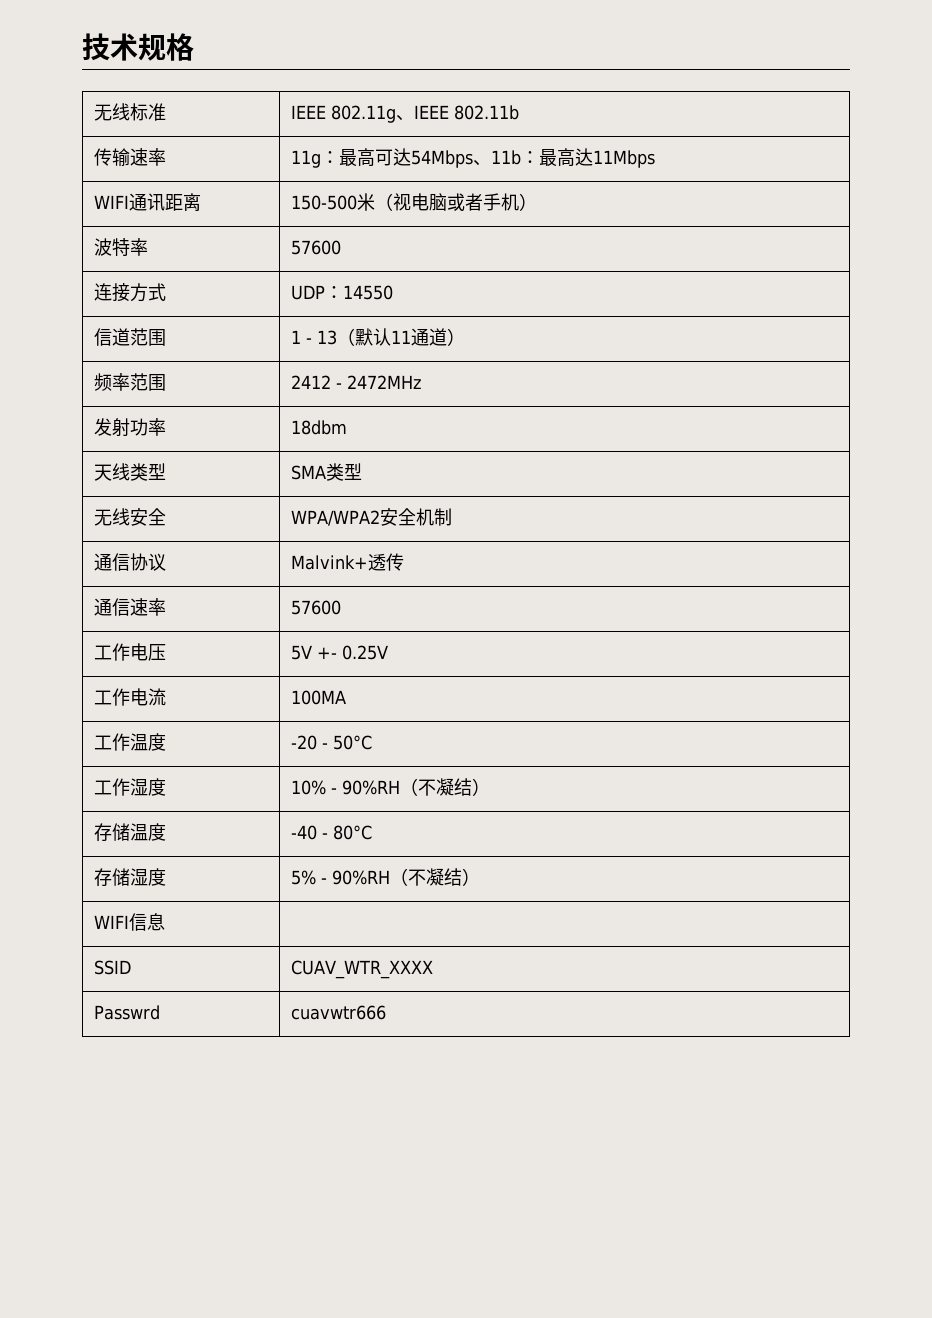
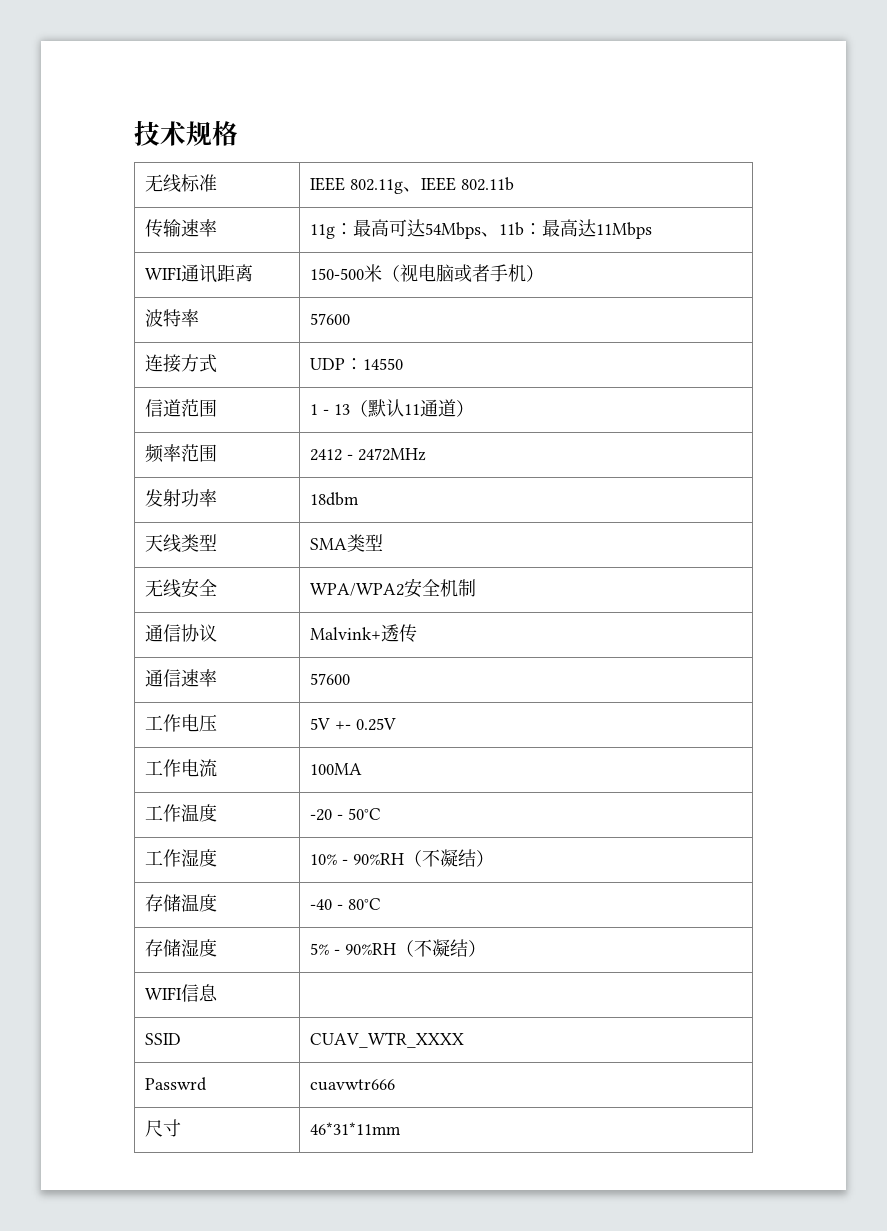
+ 尺寸 | 46*31*11mm

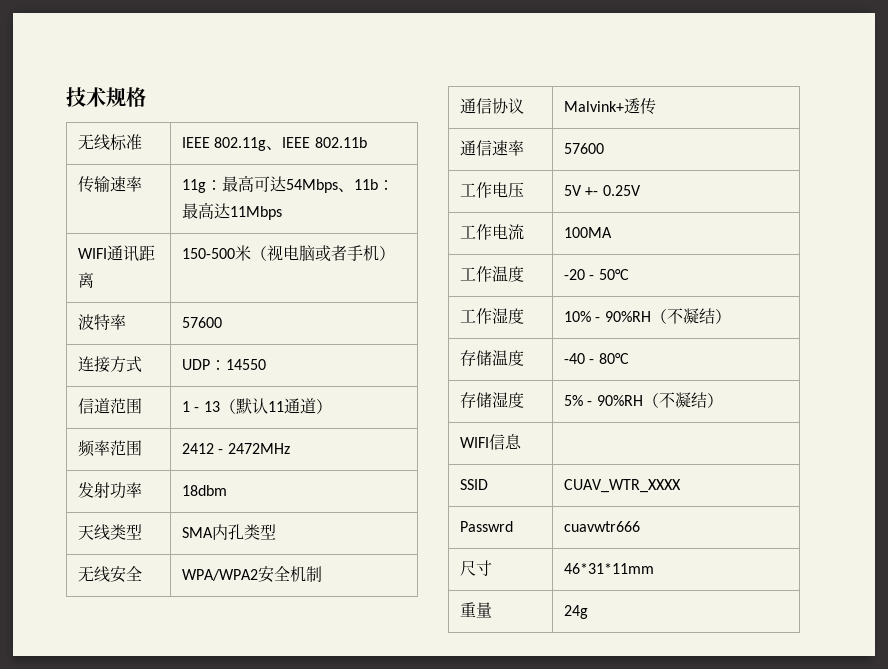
- 天线类型 | SMA类型
+ 天线类型 | SMA内孔类型
+ 重量 | 24g

